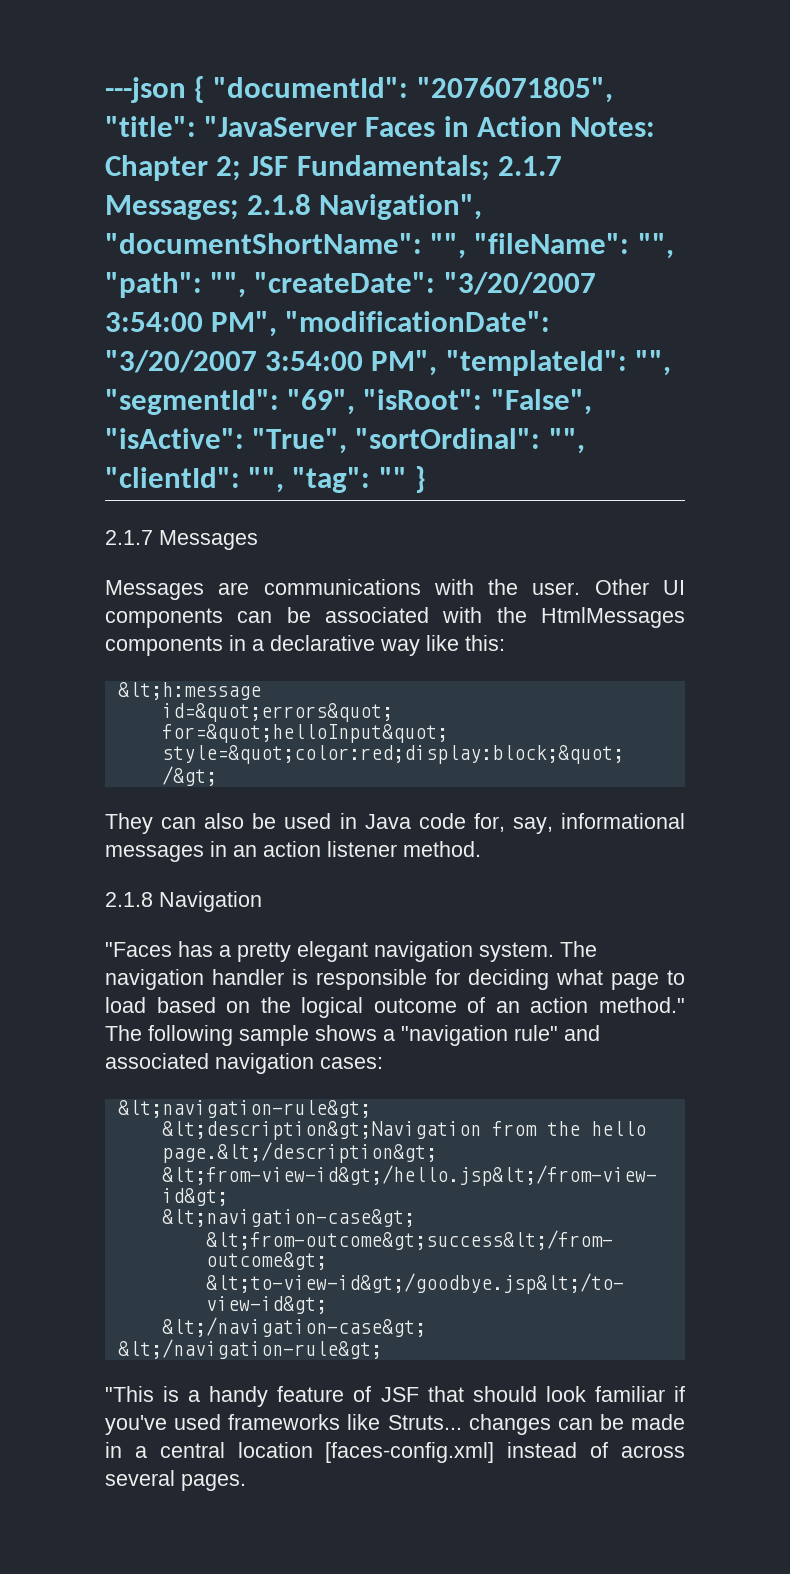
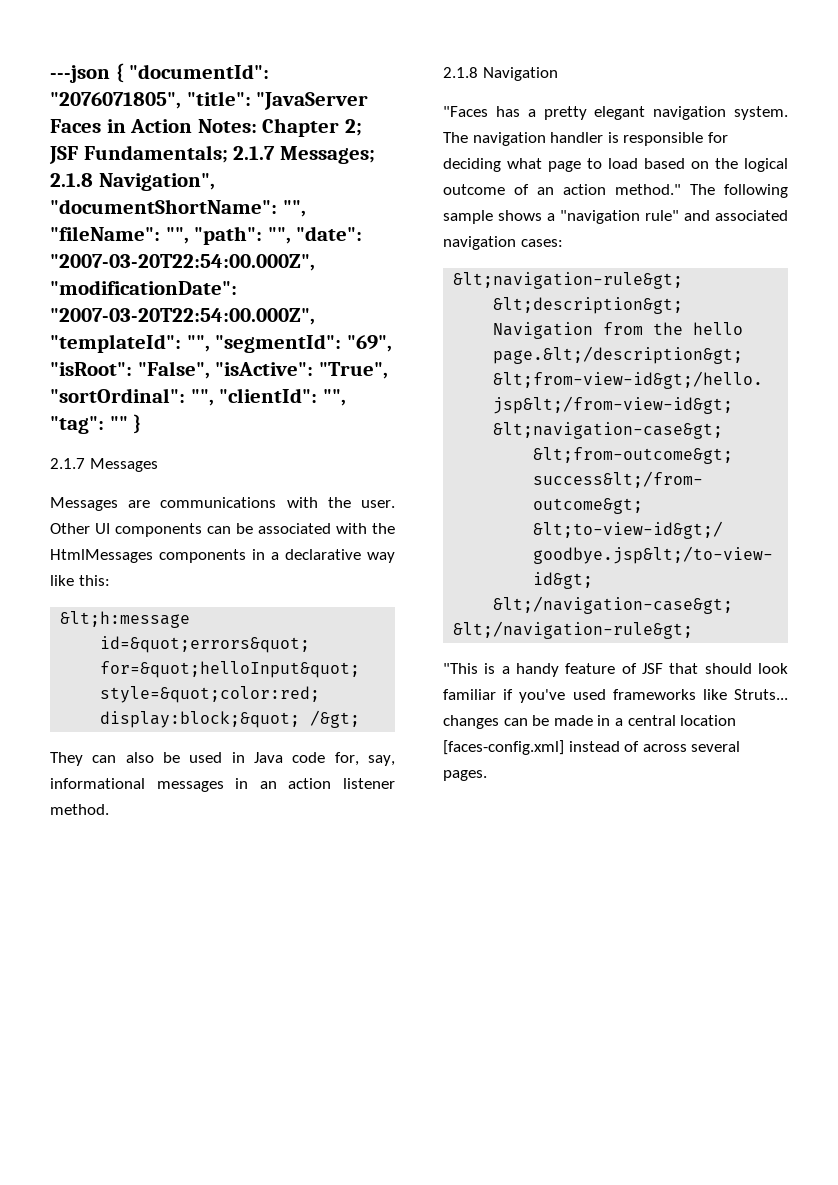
- ---json { "documentId": "2076071805", "title": "JavaServer Faces in Action Notes: Chapter 2; JSF Fundamentals; 2.1.7 Messages; 2.1.8 Navigation", "documentShortName": "", "fileName": "", "path": "", "createDate": "3/20/2007 3:54:00 PM", "modificationDate": "3/20/2007 3:54:00 PM", "templateId": "", "segmentId": "69", "isRoot": "False", "isActive": "True", "sortOrdinal": "", "clientId": "", "tag": "" }
+ ---json { "documentId": "2076071805", "title": "JavaServer Faces in Action Notes: Chapter 2; JSF Fundamentals; 2.1.7 Messages; 2.1.8 Navigation", "documentShortName": "", "fileName": "", "path": "", "date": "2007-03-20T22:54:00.000Z", "modificationDate": "2007-03-20T22:54:00.000Z", "templateId": "", "segmentId": "69", "isRoot": "False", "isActive": "True", "sortOrdinal": "", "clientId": "", "tag": "" }

